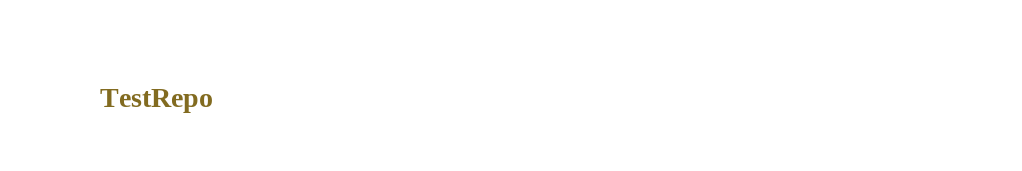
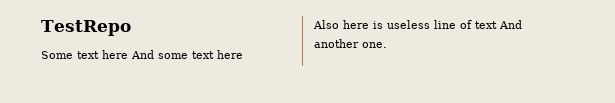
+ Some text here And some text here
+ Also here is useless line of text And another one.

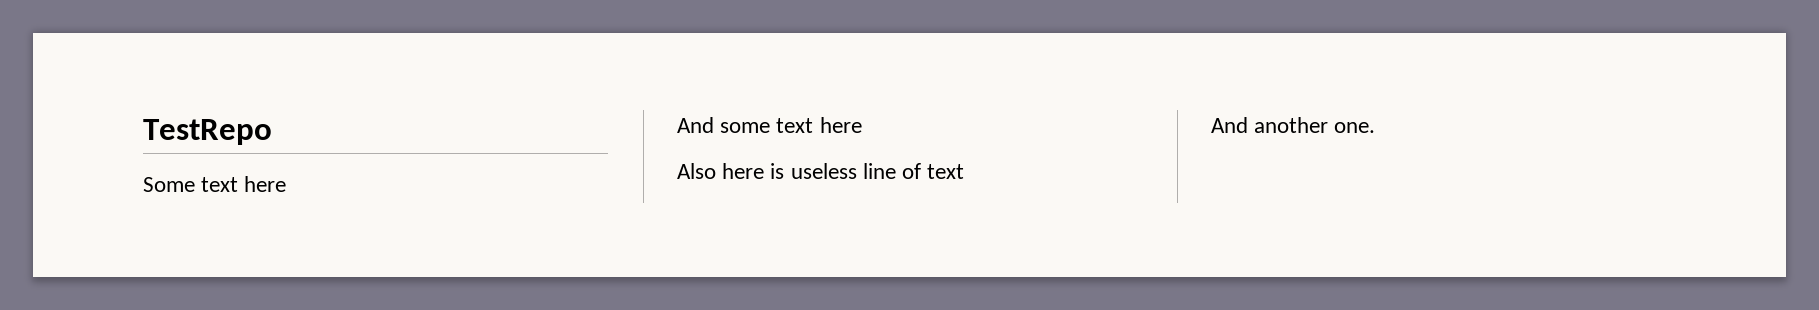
- Some text here And some text here
+ Some text here
+ And some text here
- Also here is useless line of text And another one.
+ Also here is useless line of text
+ And another one.

